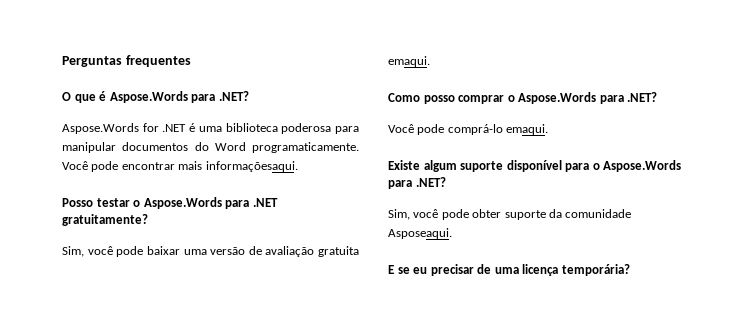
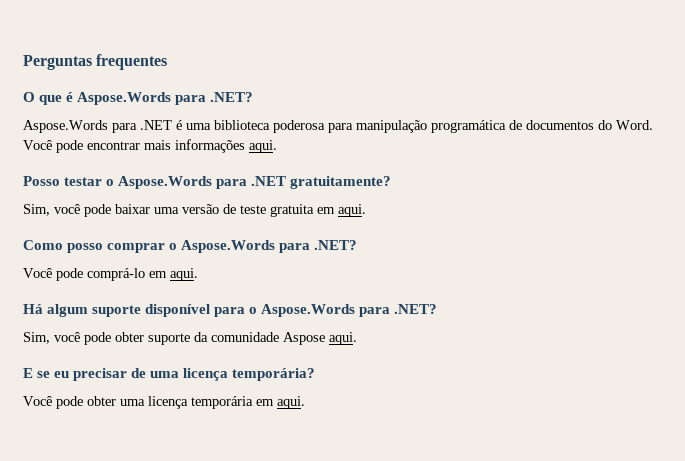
- Aspose.Words for .NET é uma biblioteca poderosa para manipular documentos do Word programaticamente.
+ Aspose.Words para .NET é uma biblioteca poderosa para manipulação programática de documentos do Word.
- Você pode encontrar mais informaçõesaqui.
+ Você pode encontrar mais informações aqui.
- Sim, você pode baixar uma versão de avaliação gratuita emaqui.
+ Sim, você pode baixar uma versão de teste gratuita em aqui.
- Você pode comprá-lo emaqui.
- Existe algum suporte disponível para o Aspose.Words para .NET?
+ Você pode comprá-lo em aqui.
+ Há algum suporte disponível para o Aspose.Words para .NET?
- Sim, você pode obter suporte da comunidade Asposeaqui.
+ Sim, você pode obter suporte da comunidade Aspose aqui.
+ Você pode obter uma licença temporária em aqui.

